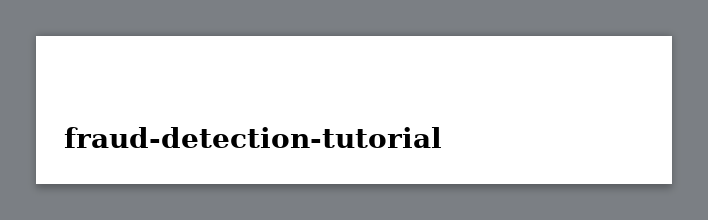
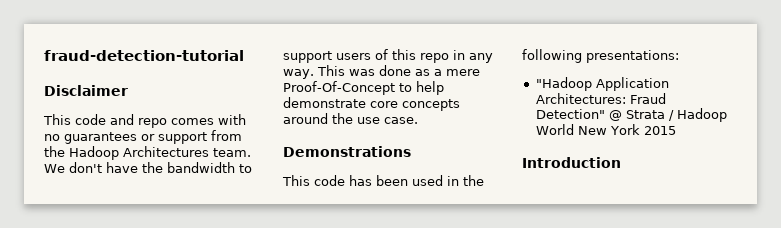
+ Disclaimer
+ This code and repo comes with no guarantees or support from the Hadoop Architectures team. We don't have the bandwidth to support users of this repo in any way. This was done as a mere Proof-Of-Concept to help demonstrate core concepts around the use case.
+ Demonstrations
+ This code has been used in the following presentations:
+ "Hadoop Application Architectures: Fraud Detection" @ Strata / Hadoop World New York 2015
+ Introduction

